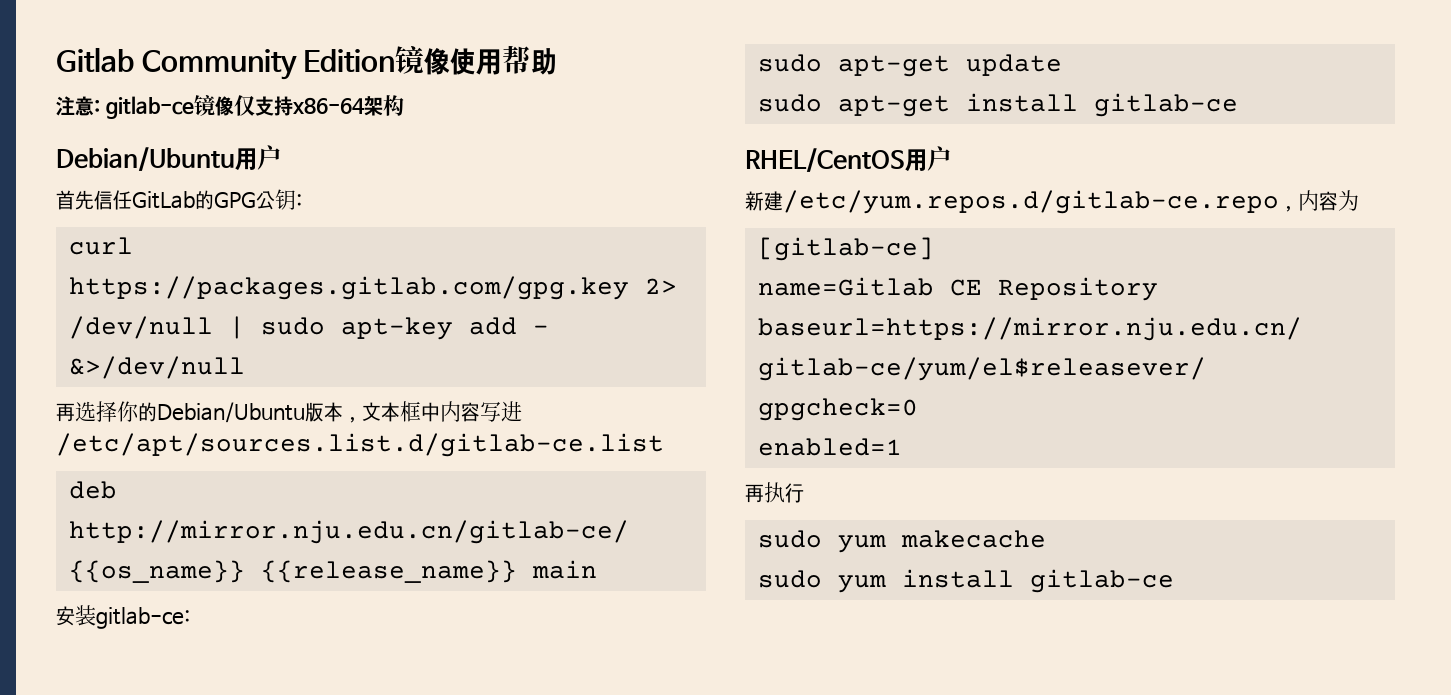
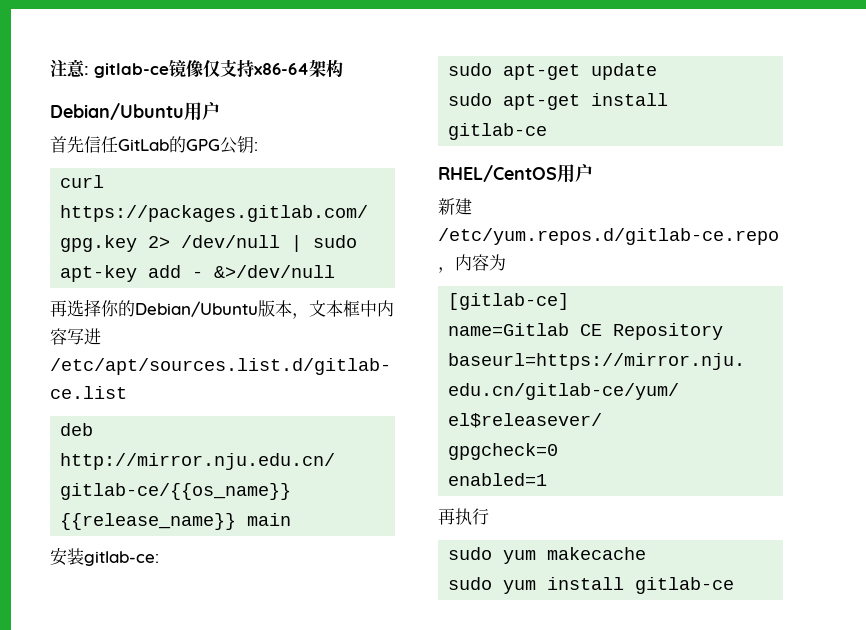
- Gitlab Community Edition镜像使用帮助

